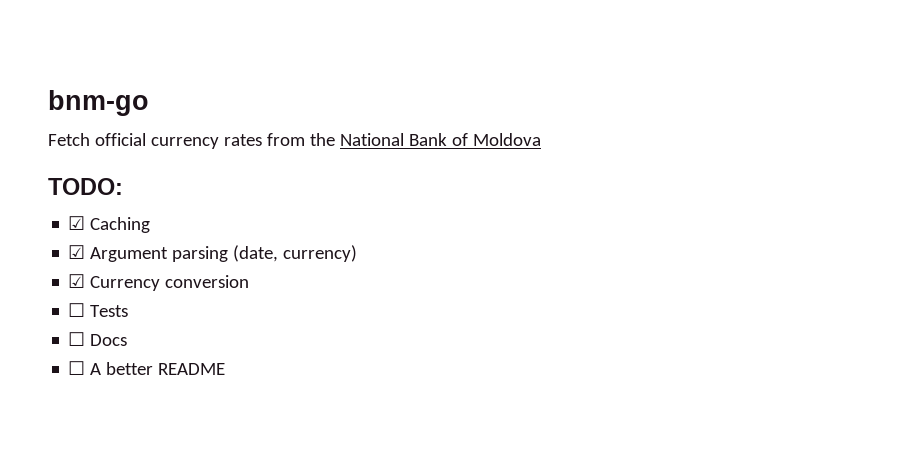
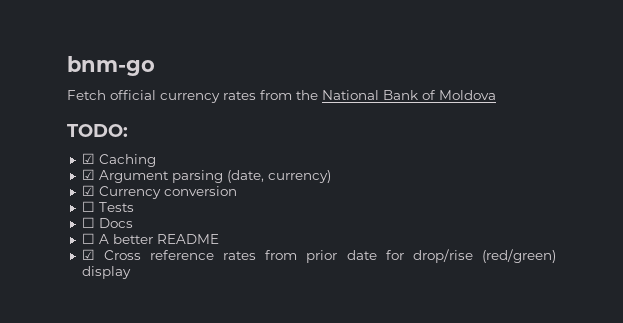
+ ☑ Cross reference rates from prior date for drop/rise (red/green) display

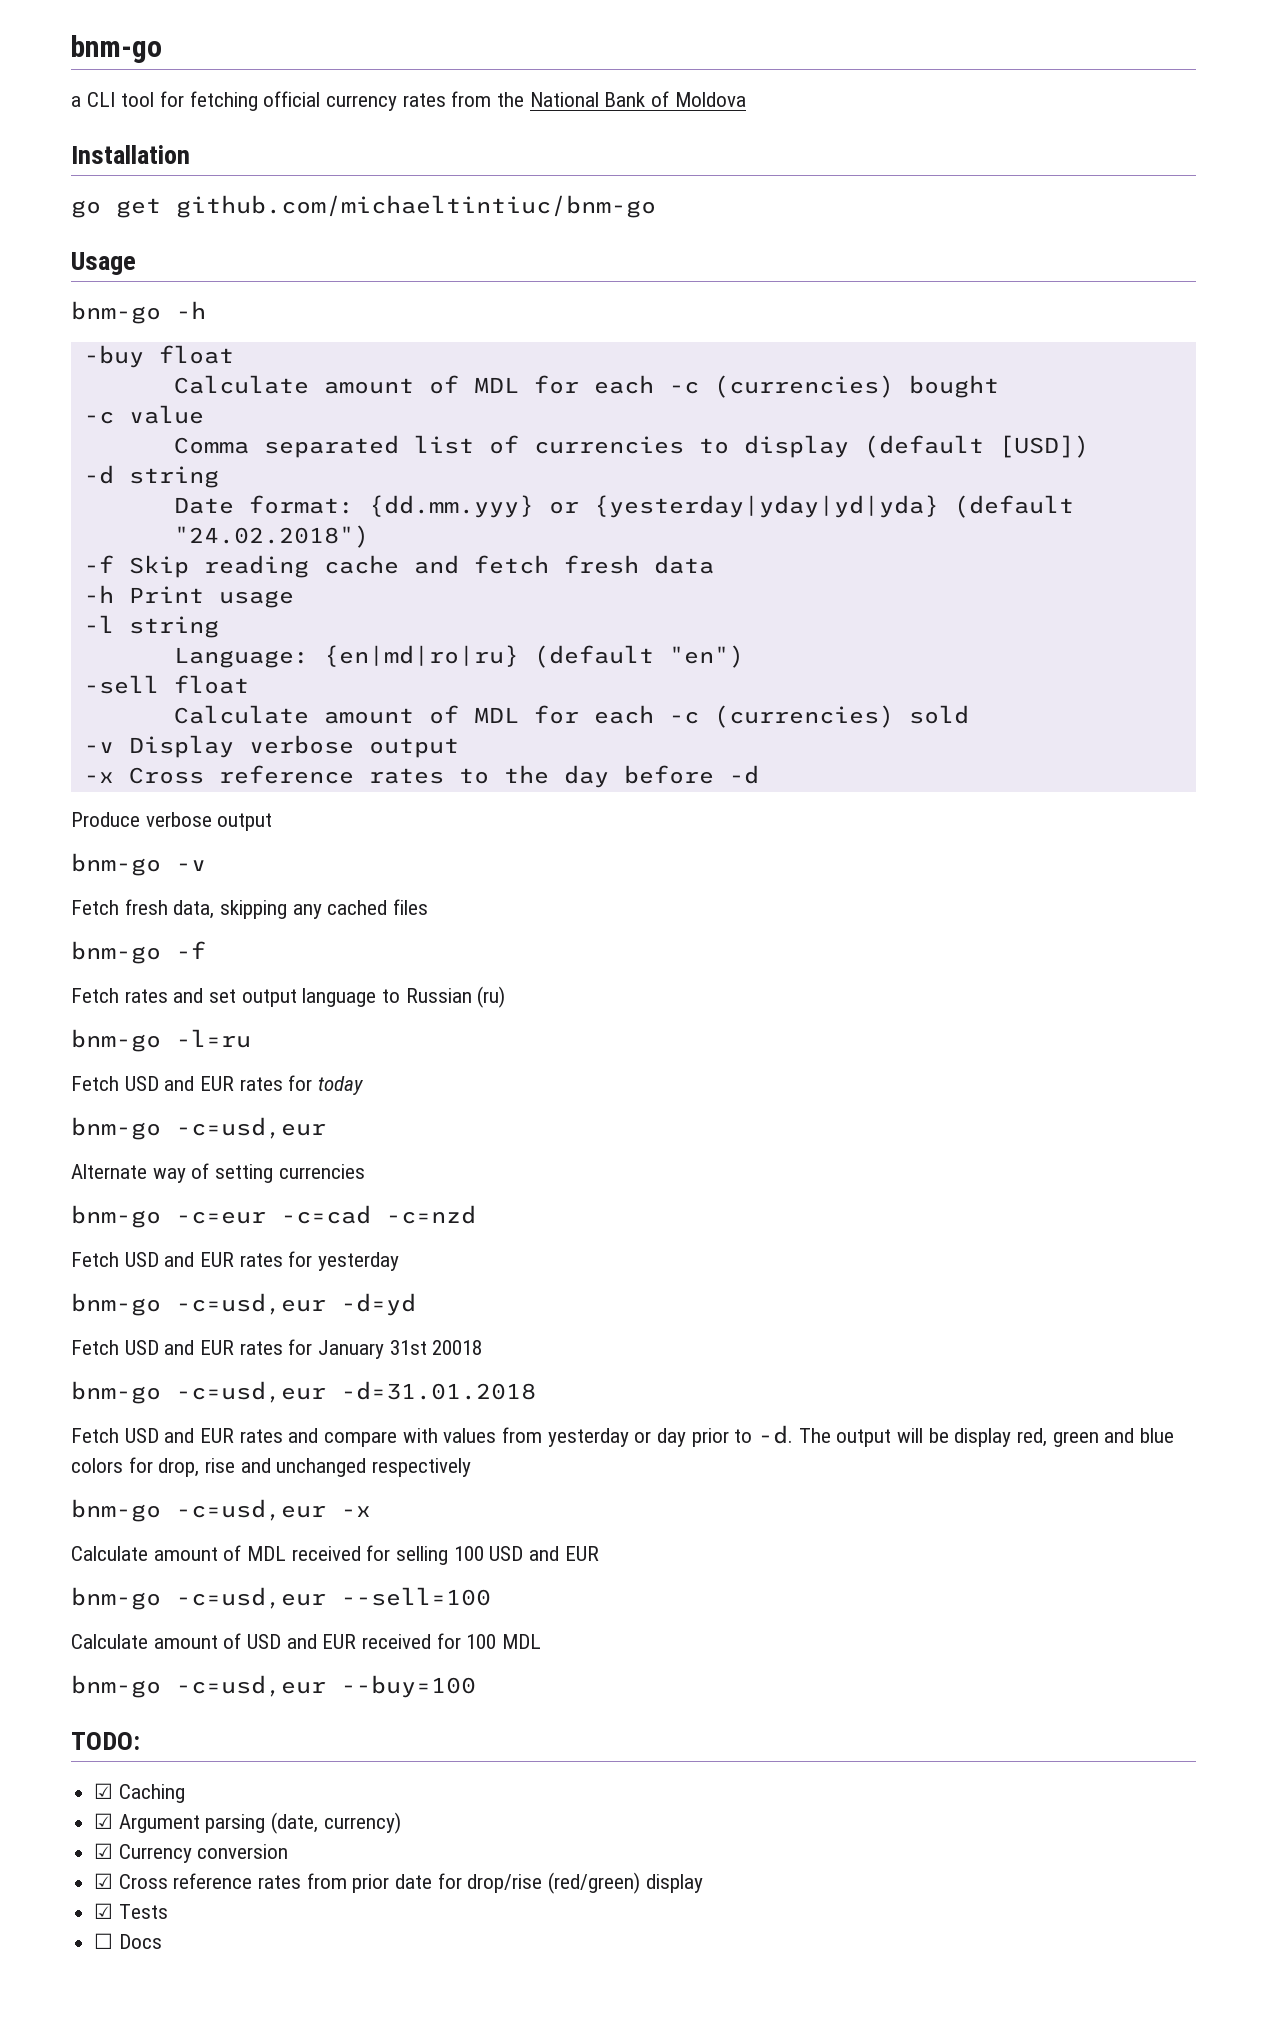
- Fetch official currency rates from the National Bank of Moldova
+ a CLI tool for fetching official currency rates from the National Bank of Moldova
+ Installation
+ go get github.com/michaeltintiuc/bnm-go
+ Usage
+ bnm-go -h
+ -buy float
+ Calculate amount of MDL for each -c (currencies) bought
+ -c value
+ Comma separated list of currencies to display (default [USD])
+ -d string
+ Date format: {dd.mm.yyy} or {yesterday|yday|yd|yda} (default "24.02.2018")
+ -f Skip reading cache and fetch fresh data
+ -h Print usage
+ -l string
+ Language: {en|md|ro|ru} (default "en")
+ -sell float
+ Calculate amount of MDL for each -c (currencies) sold
+ -v Display verbose output
+ -x Cross reference rates to the day before -d
+ Produce verbose output
+ bnm-go -v
+ Fetch fresh data, skipping any cached files
+ bnm-go -f
+ Fetch rates and set output language to Russian (ru)
+ bnm-go -l=ru
+ Fetch USD and EUR rates for today
+ bnm-go -c=usd,eur
+ Alternate way of setting currencies
+ bnm-go -c=eur -c=cad -c=nzd
+ Fetch USD and EUR rates for yesterday
+ bnm-go -c=usd,eur -d=yd
+ Fetch USD and EUR rates for January 31st 20018
+ bnm-go -c=usd,eur -d=31.01.2018
+ Fetch USD and EUR rates and compare with values from yesterday or day prior to -d. The output will be display red, green and blue colors for drop, rise and unchanged respectively
+ bnm-go -c=usd,eur -x
+ Calculate amount of MDL received for selling 100 USD and EUR
+ bnm-go -c=usd,eur --sell=100
+ Calculate amount of USD and EUR received for 100 MDL
+ bnm-go -c=usd,eur --buy=100
- ☐ Tests
- ☐ Docs
- ☐ A better README
+ ☑ Tests
+ ☐ Docs

